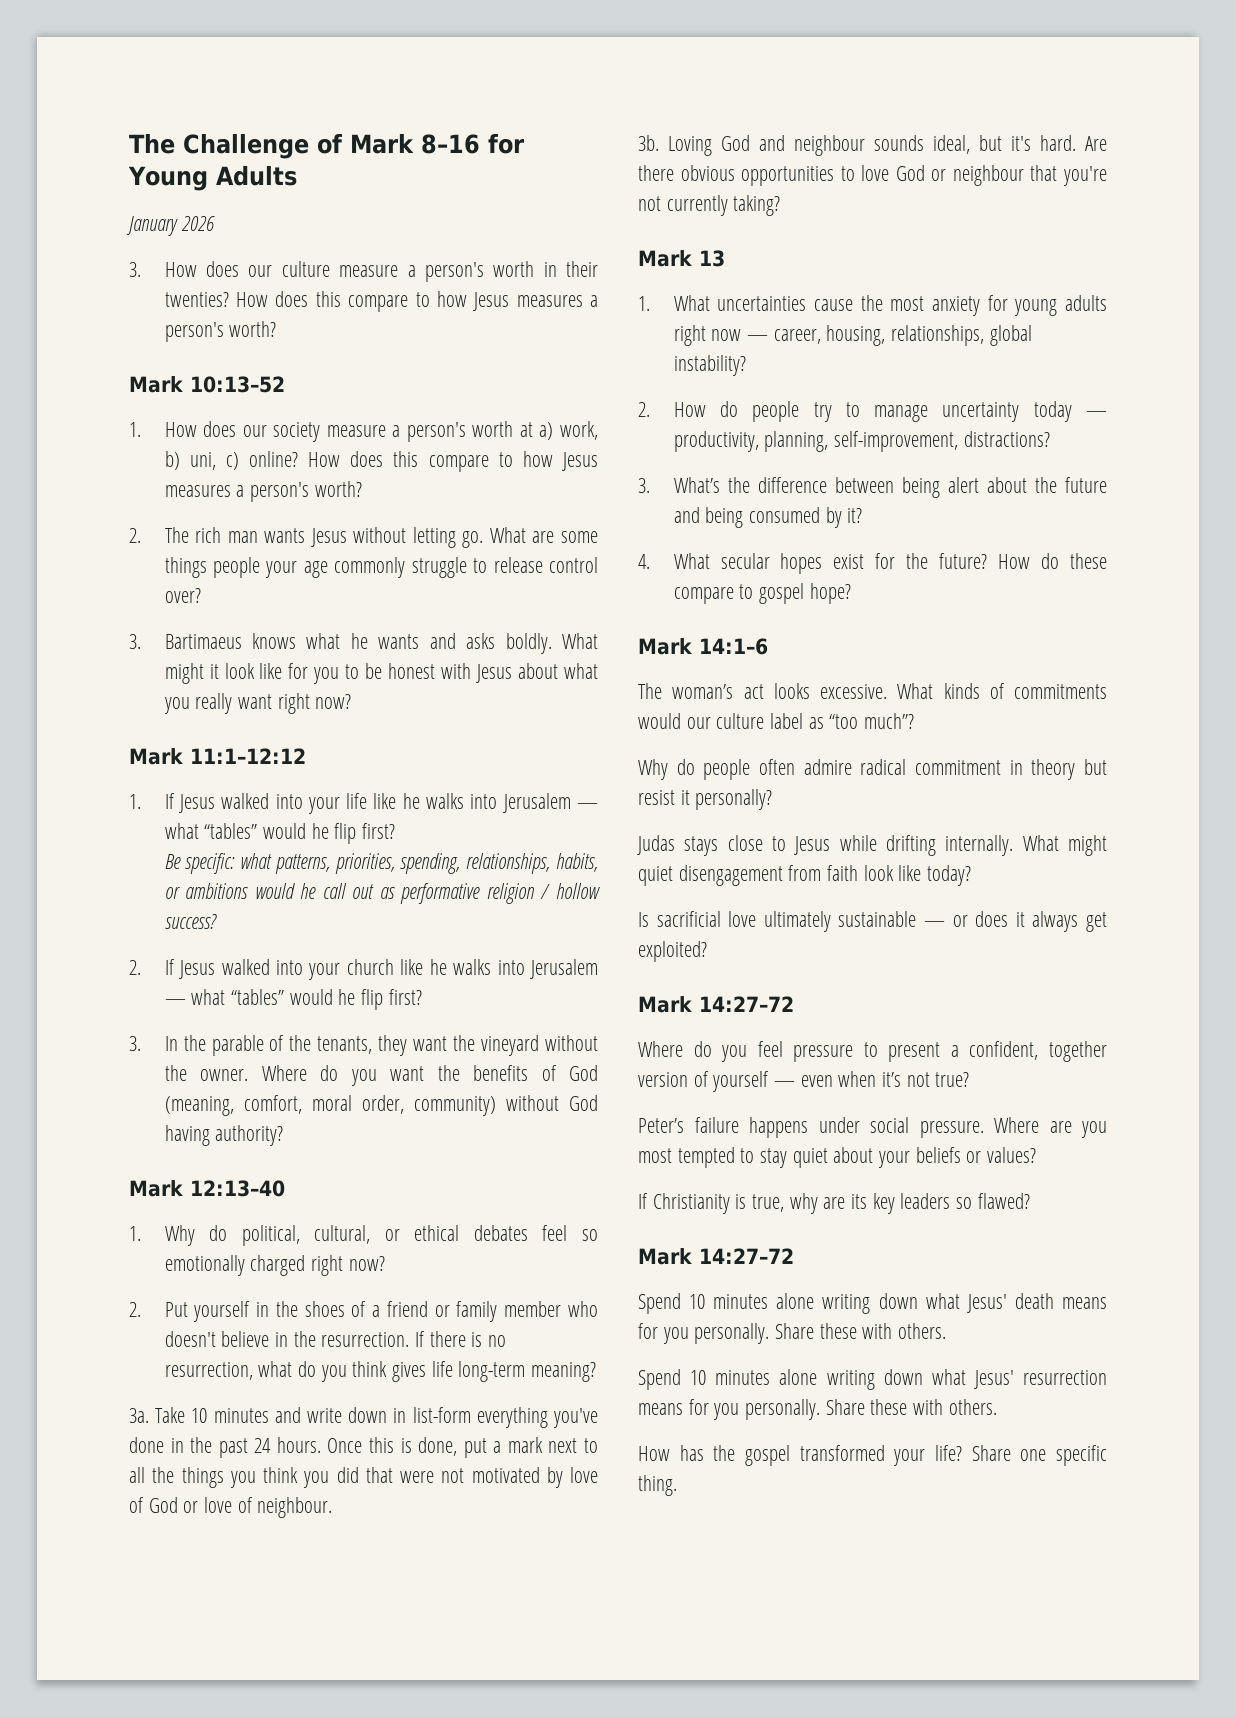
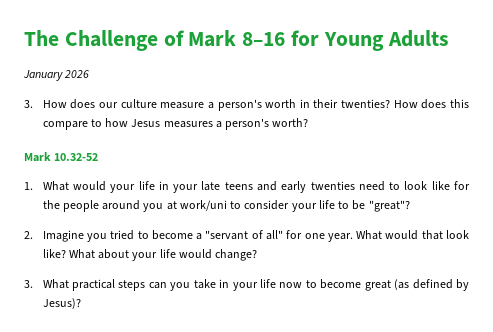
- Mark 10:13–52
- 1. How does our society measure a person's worth at a) work, b) uni, c) online? How does this compare to how Jesus measures a person's worth?
- 2. The rich man wants Jesus without letting go. What are some things people your age commonly struggle to release control over?
- 3. Bartimaeus knows what he wants and asks boldly. What might it look like for you to be honest with Jesus about what you really want right now?
- Mark 11:1–12:12
- 1. If Jesus walked into your life like he walks into Jerusalem — what “tables” would he flip first?
- Be specific: what patterns, priorities, spending, relationships, habits, or ambitions would he call out as performative religion / hollow success?
- 2. If Jesus walked into your church like he walks into Jerusalem — what “tables” would he flip first?
- 3. In the parable of the tenants, they want the vineyard without the owner. Where do you want the benefits of God (meaning, comfort, moral order, community) without God having authority?
- Mark 12:13–40
- 1. Why do political, cultural, or ethical debates feel so emotionally charged right now?
- 2. Put yourself in the shoes of a friend or family member who doesn't believe in the resurrection. If there is no resurrection, what do you think gives life long-term meaning?
- 3a. Take 10 minutes and write down in list-form everything you've done in the past 24 hours. Once this is done, put a mark next to all the things you think you did that were not motivated by love of God or love of neighbour.
- 3b. Loving God and neighbour sounds ideal, but it's hard. Are there obvious opportunities to love God or neighbour that you're not currently taking?
- Mark 13
- 1. What uncertainties cause the most anxiety for young adults right now — career, housing, relationships, global instability?
- 2. How do people try to manage uncertainty today — productivity, planning, self-improvement, distractions?
- 3. What’s the difference between being alert about the future and being consumed by it?
- 4. What secular hopes exist for the future? How do these compare to gospel hope?
- Mark 14:1–6
- The woman’s act looks excessive. What kinds of commitments would our culture label as “too much”?
- Why do people often admire radical commitment in theory but resist it personally?
- Judas stays close to Jesus while drifting internally. What might quiet disengagement from faith look like today?
- Is sacrificial love ultimately sustainable — or does it always get exploited?
- Mark 14:27–72
- Where do you feel pressure to present a confident, together version of yourself — even when it’s not true?
- Peter’s failure happens under social pressure. Where are you most tempted to stay quiet about your beliefs or values?
- If Christianity is true, why are its key leaders so flawed?
- Mark 14:27–72
- Spend 10 minutes alone writing down what Jesus' death means for you personally. Share these with others.
- Spend 10 minutes alone writing down what Jesus' resurrection means for you personally. Share these with others.
- How has the gospel transformed your life? Share one specific thing.
+ Mark 10.32-52
+ 1. What would your life in your late teens and early twenties need to look like for the people around you at work/uni to consider your life to be "great"?
+ 2. Imagine you tried to become a "servant of all" for one year. What would that look like? What about your life would change?
+ 3. What practical steps can you take in your life now to become great (as defined by Jesus)?

